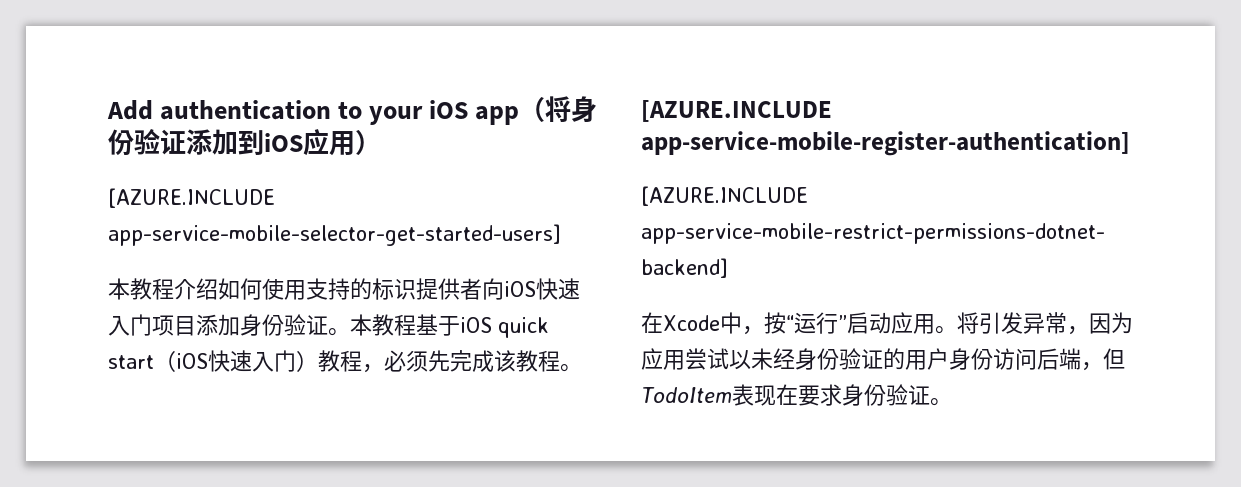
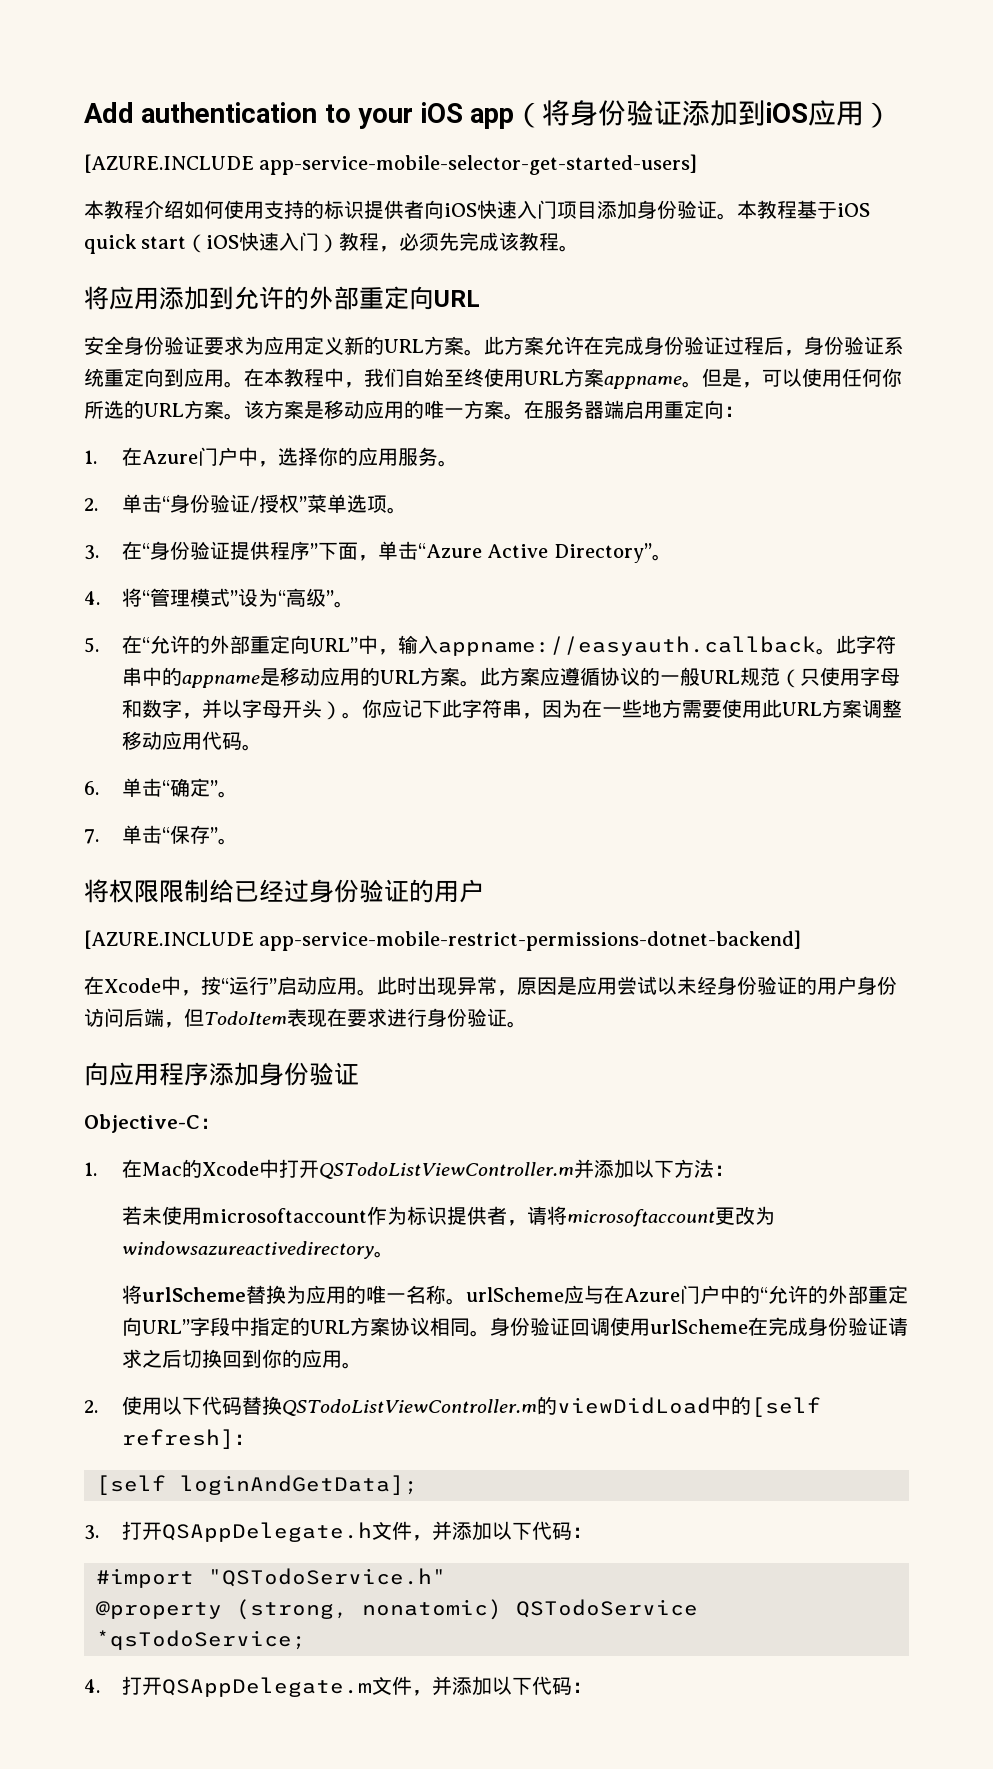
- [AZURE.INCLUDE app-service-mobile-register-authentication]
+ 将应用添加到允许的外部重定向URL
+ 安全身份验证要求为应用定义新的URL方案。此方案允许在完成身份验证过程后，身份验证系统重定向到应用。在本教程中，我们自始至终使用URL方案appname。但是，可以使用任何你所选的URL方案。该方案是移动应用的唯一方案。在服务器端启用重定向：
+ 1.在Azure门户中，选择你的应用服务。
+ 2.单击“身份验证/授权”菜单选项。
+ 3.在“身份验证提供程序”下面，单击“Azure Active Directory”。
+ 4.将“管理模式”设为“高级”。
+ 5.在“允许的外部重定向URL”中，输入appname://easyauth.callback。此字符串中的appname是移动应用的URL方案。此方案应遵循协议的一般URL规范（只使用字母和数字，并以字母开头）。你应记下此字符串，因为在一些地方需要使用此URL方案调整移动应用代码。
+ 6.单击“确定”。
+ 7.单击“保存”。
+ 将权限限制给已经过身份验证的用户
- 将引发异常，因为应用尝试以未经身份验证的用户身份访问后端，但TodoItem表现在要求身份验证。
+ 此时出现异常，原因是应用尝试以未经身份验证的用户身份访问后端，但TodoItem表现在要求进行身份验证。
+ 向应用程序添加身份验证
+ Objective-C：
+ 1.在Mac的Xcode中打开QSTodoListViewController.m并添加以下方法：
+ 若未使用microsoftaccount作为标识提供者，请将microsoftaccount更改为windowsazureactivedirectory。
+ 将urlScheme替换为应用的唯一名称。urlScheme应与在Azure门户中的“允许的外部重定向URL”字段中指定的URL方案协议相同。身份验证回调使用urlScheme在完成身份验证请求之后切换回到你的应用。
+ 2.使用以下代码替换QSTodoListViewController.m的viewDidLoad中的[self refresh]：
+ [self loginAndGetData];
+ 3.打开QSAppDelegate.h文件，并添加以下代码：
+ #import "QSTodoService.h"
+ @property (strong, nonatomic) QSTodoService *qsTodoService;
+ 4.打开QSAppDelegate.m文件，并添加以下代码：

